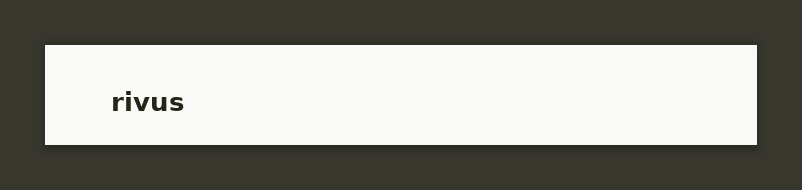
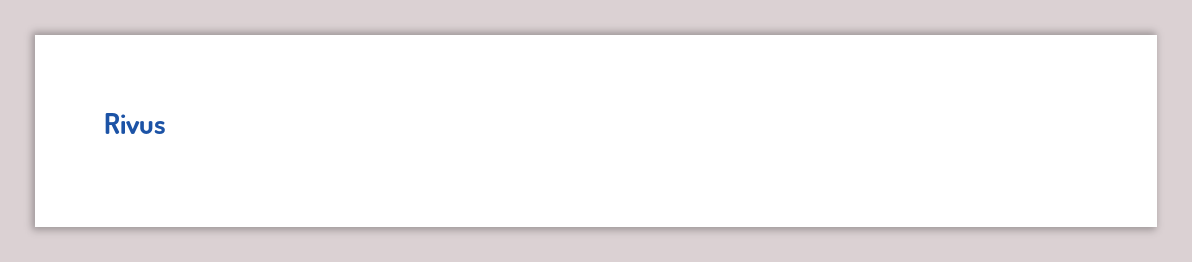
- rivus
+ Rivus

